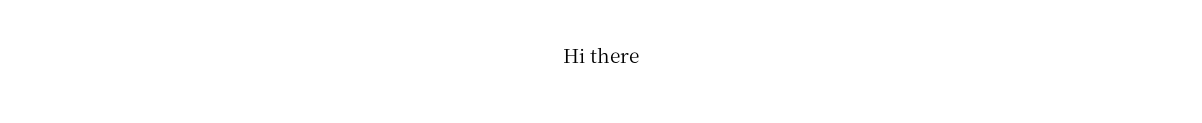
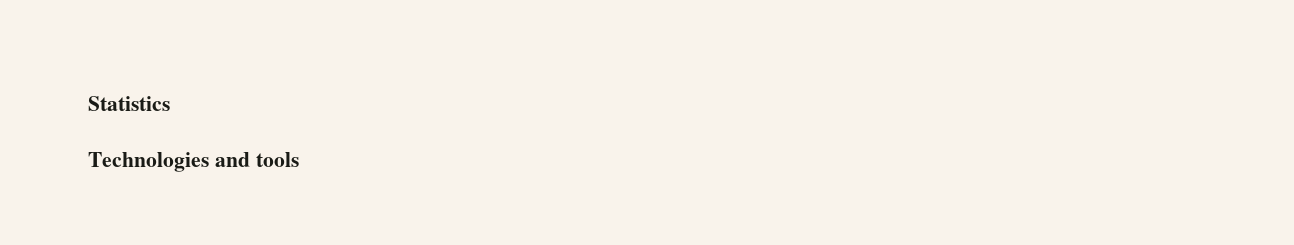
- Hi there
+ Statistics
+ Technologies and tools

